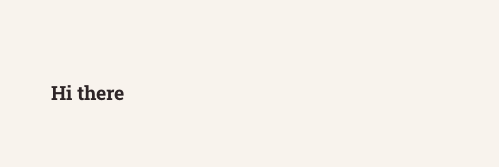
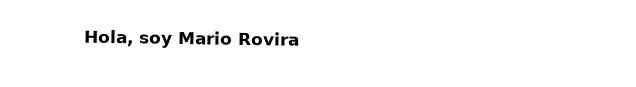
- Hi there
+ Hola, soy Mario Rovira

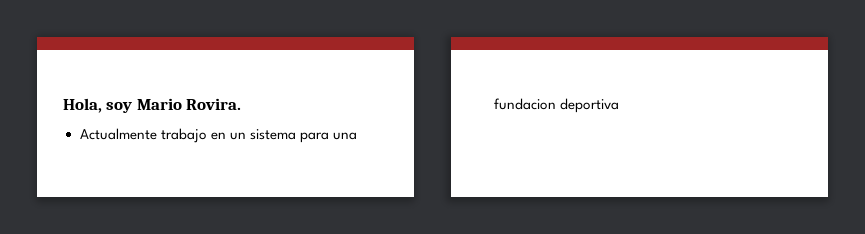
- Hola, soy Mario Rovira
+ Hola, soy Mario Rovira.
+ Actualmente trabajo en un sistema para una fundacion deportiva

